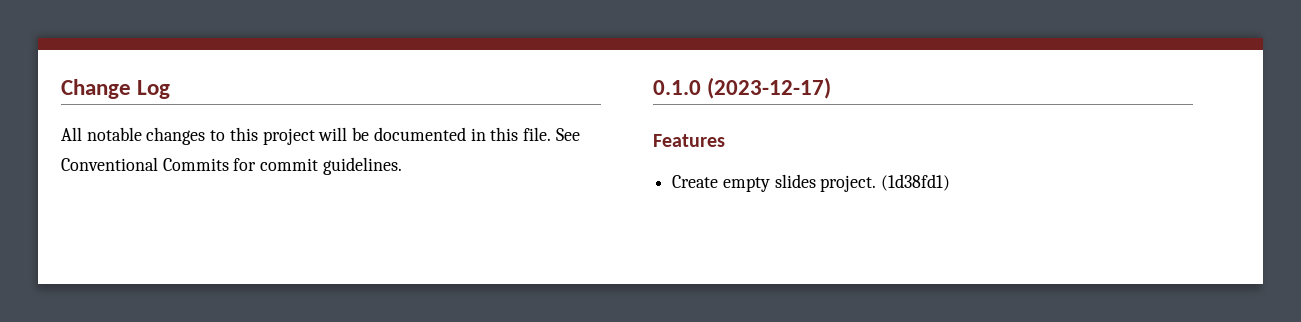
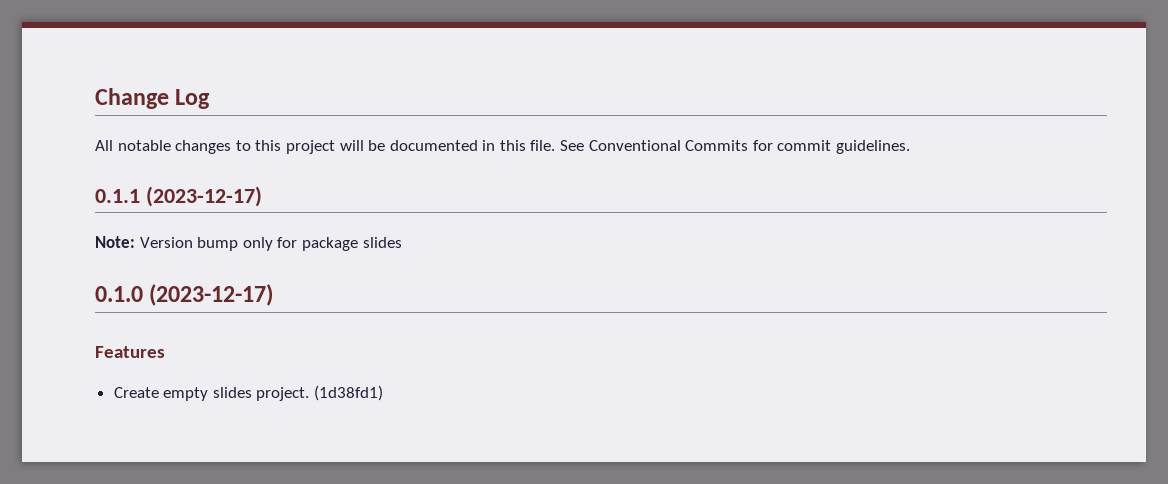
+ 0.1.1 (2023-12-17)
+ Note: Version bump only for package slides

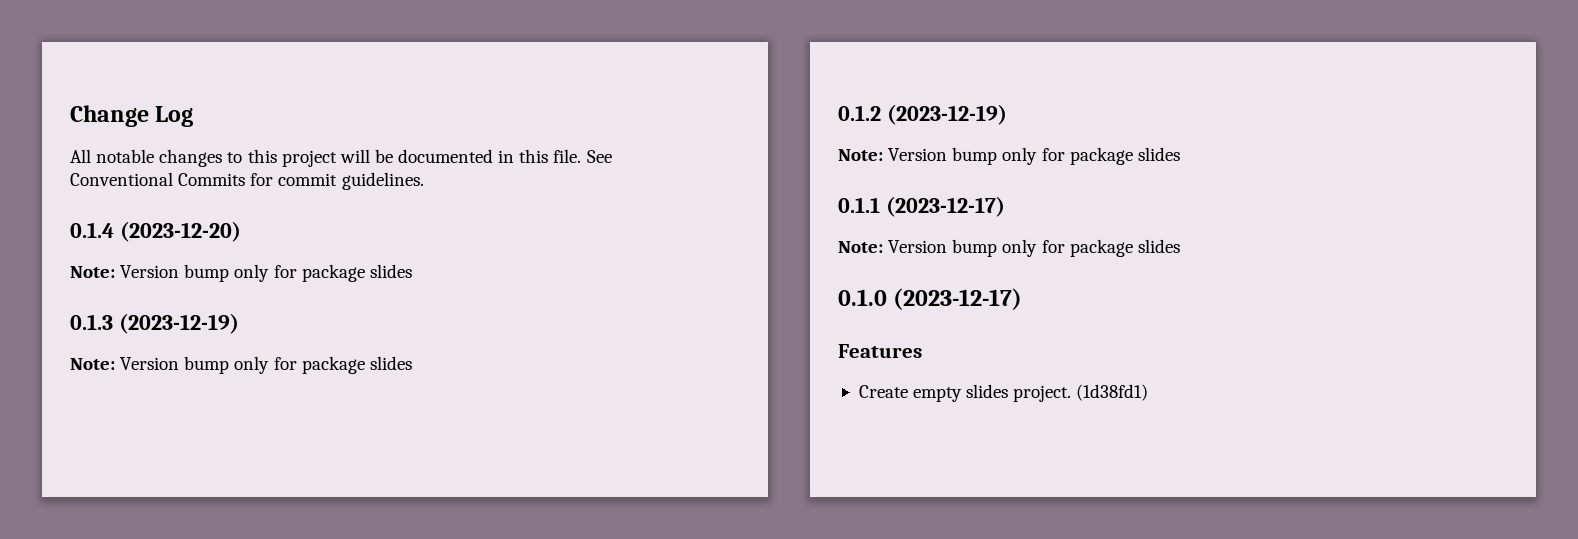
+ 0.1.4 (2023-12-20)
+ Note: Version bump only for package slides
+ 0.1.3 (2023-12-19)
+ Note: Version bump only for package slides
+ 0.1.2 (2023-12-19)
+ Note: Version bump only for package slides

